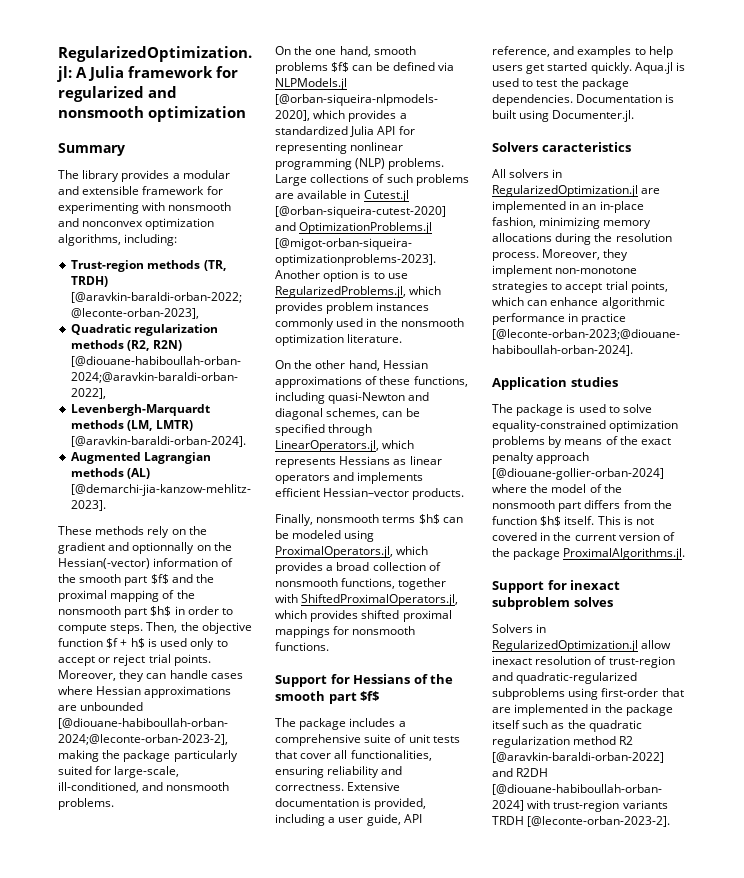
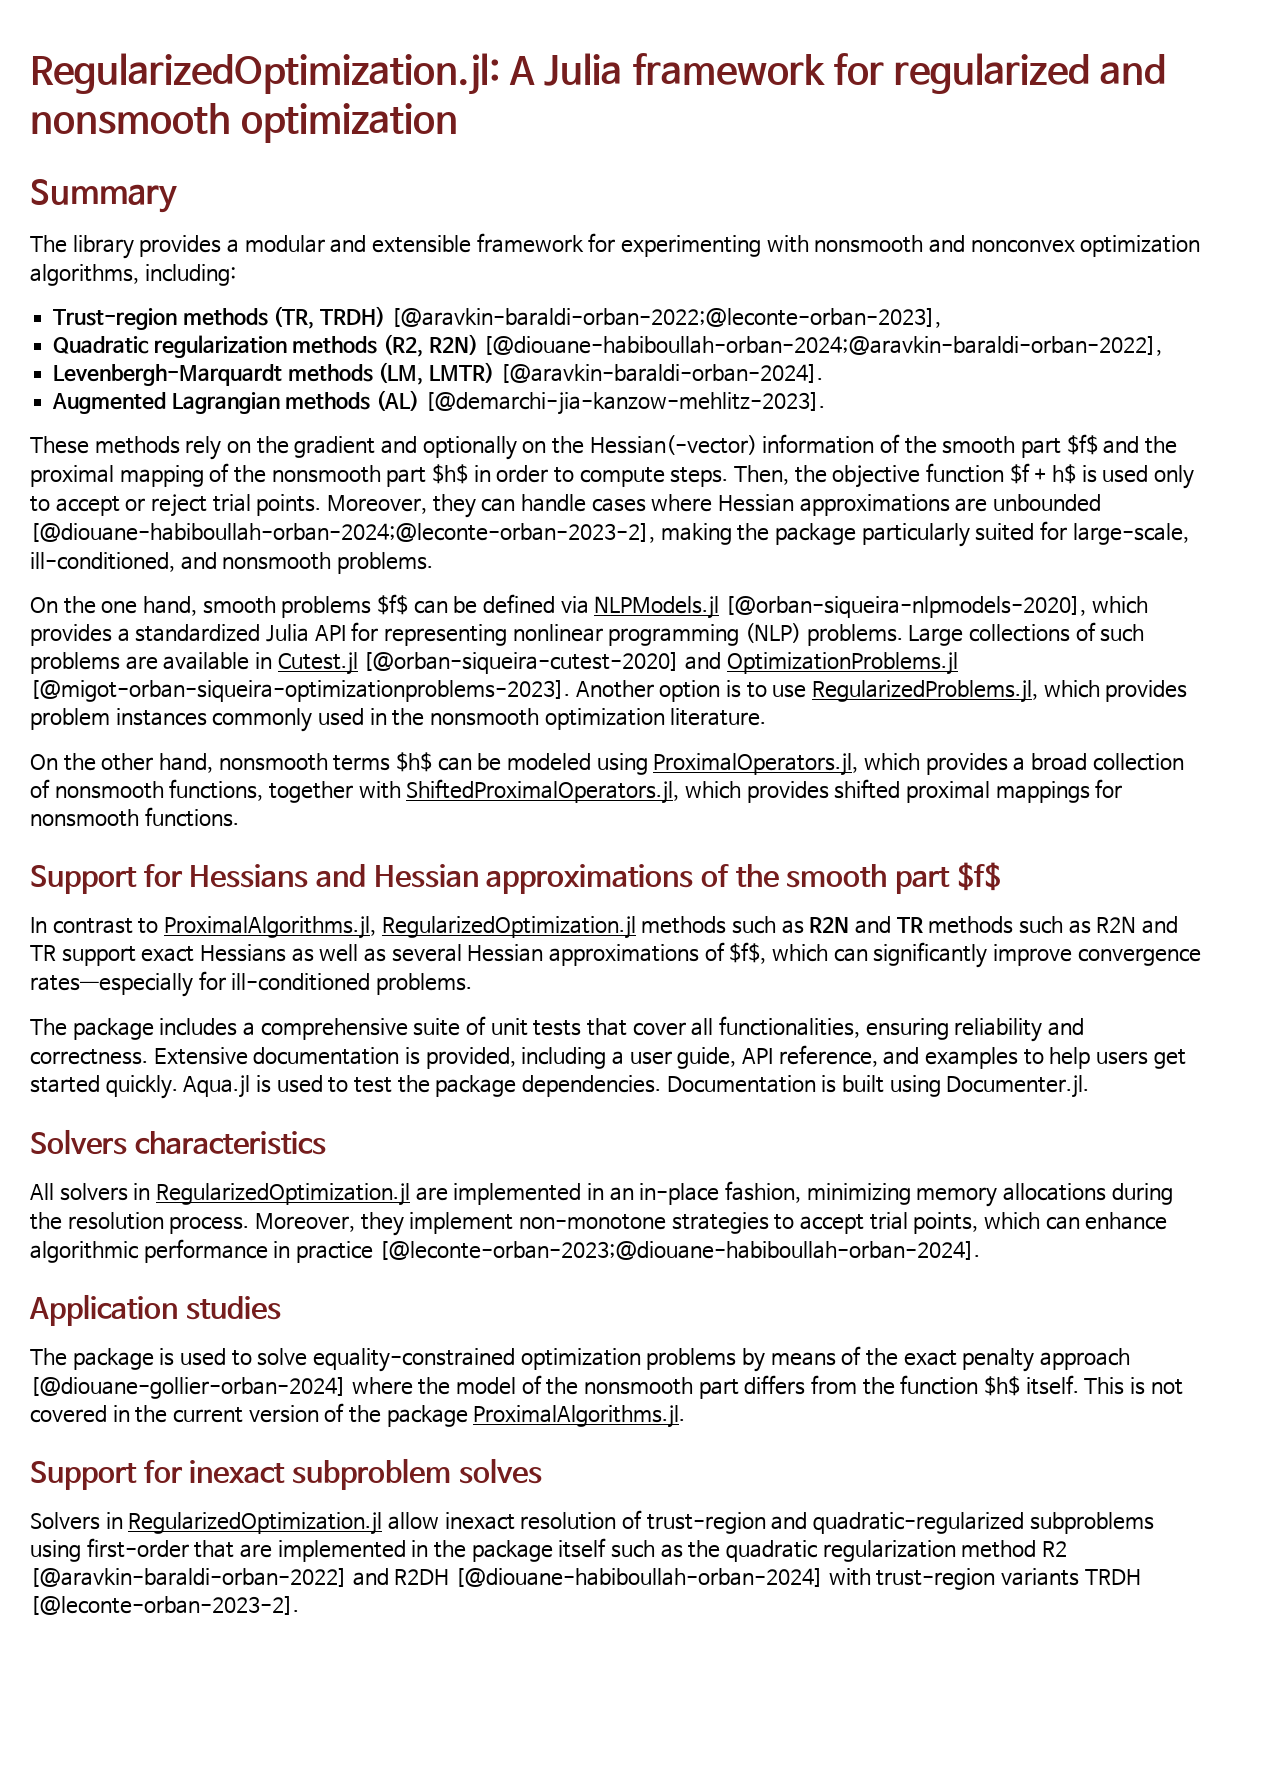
- These methods rely on the gradient and optionnally on the Hessian(-vector) information of the smooth part $f$ and the proximal mapping of the nonsmooth part $h$ in order to compute steps.
+ These methods rely on the gradient and optionally on the Hessian(-vector) information of the smooth part $f$ and the proximal mapping of the nonsmooth part $h$ in order to compute steps.
- On the other hand, Hessian approximations of these functions, including quasi-Newton and diagonal schemes, can be specified through LinearOperators.jl, which represents Hessians as linear operators and implements efficient Hessian–vector products.
- Finally, nonsmooth terms $h$ can be modeled using ProximalOperators.jl, which provides a broad collection of nonsmooth functions, together with ShiftedProximalOperators.jl, which provides shifted proximal mappings for nonsmooth functions.
+ On the other hand, nonsmooth terms $h$ can be modeled using ProximalOperators.jl, which provides a broad collection of nonsmooth functions, together with ShiftedProximalOperators.jl, which provides shifted proximal mappings for nonsmooth functions.
- Support for Hessians of the smooth part $f$
+ Support for Hessians and Hessian approximations of the smooth part $f$
+ In contrast to ProximalAlgorithms.jl, RegularizedOptimization.jl methods such as R2N and TR methods such as R2N and TR support exact Hessians as well as several Hessian approximations of $f$, which can significantly improve convergence rates—especially for ill-conditioned problems.
- Solvers caracteristics
+ Solvers characteristics

